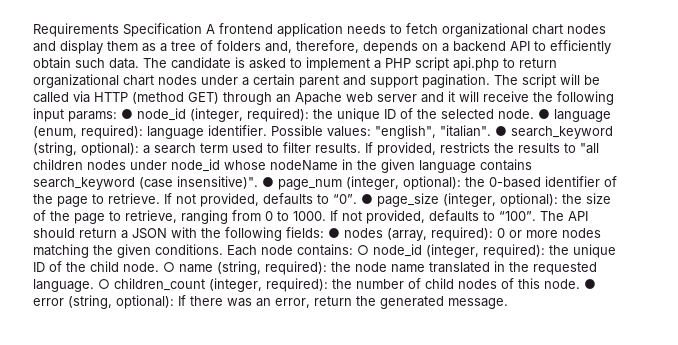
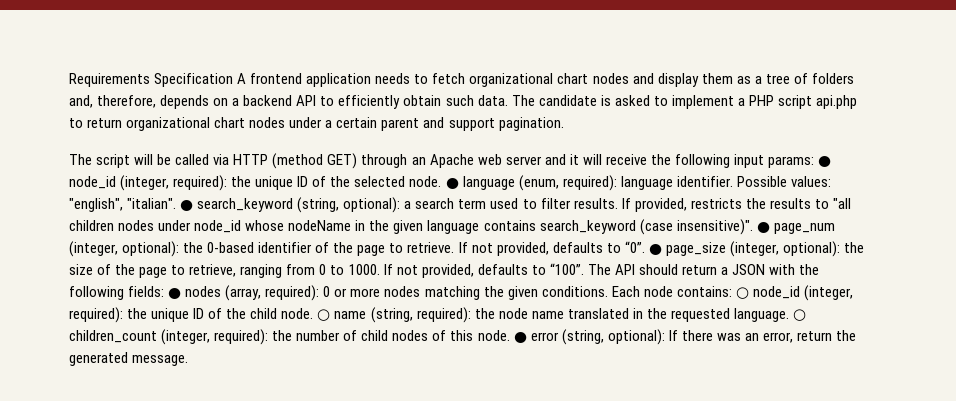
- The candidate is asked to implement a PHP script api.php to return organizational chart nodes under a certain parent and support pagination. The script will be called via HTTP (method GET) through an Apache web server and it will receive the following input params: ● node_id (integer, required): the unique ID of the selected node.
+ The candidate is asked to implement a PHP script api.php to return organizational chart nodes under a certain parent and support pagination.
+ The script will be called via HTTP (method GET) through an Apache web server and it will receive the following input params: ● node_id (integer, required): the unique ID of the selected node.

